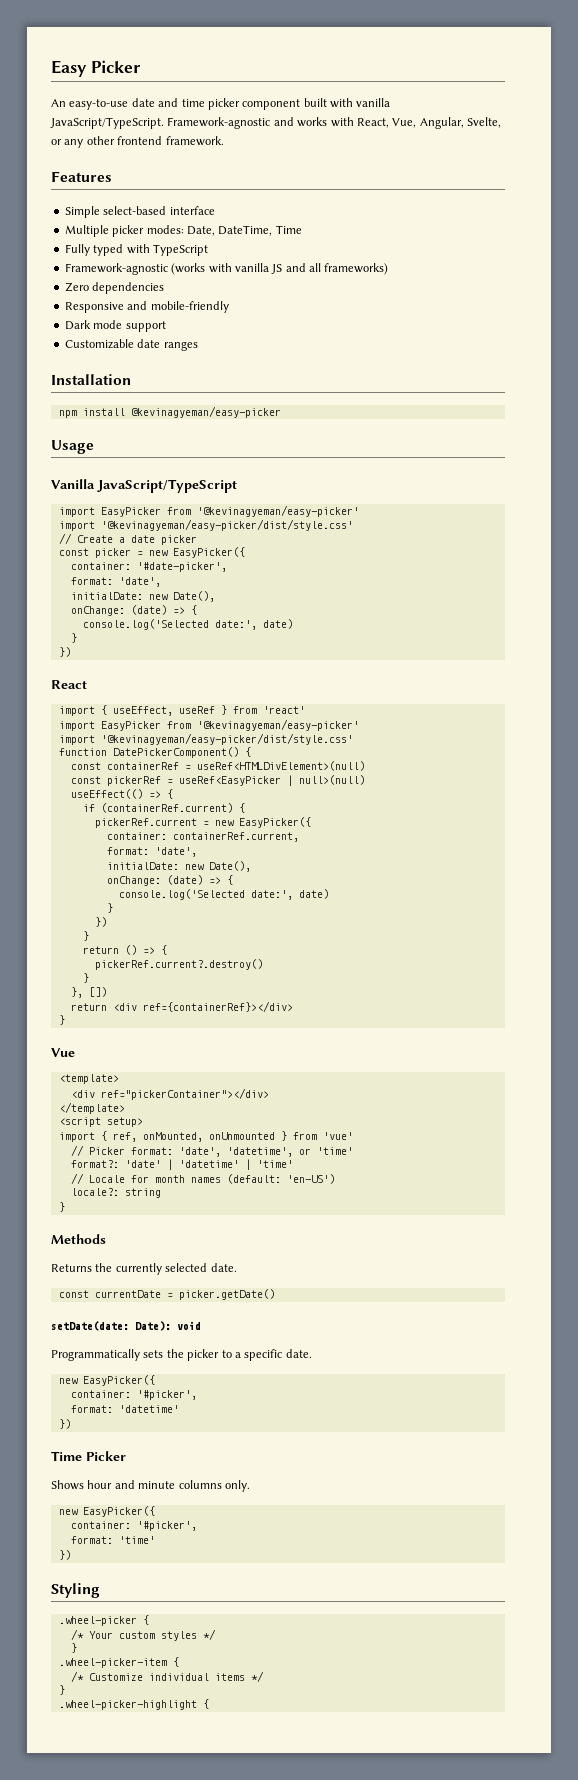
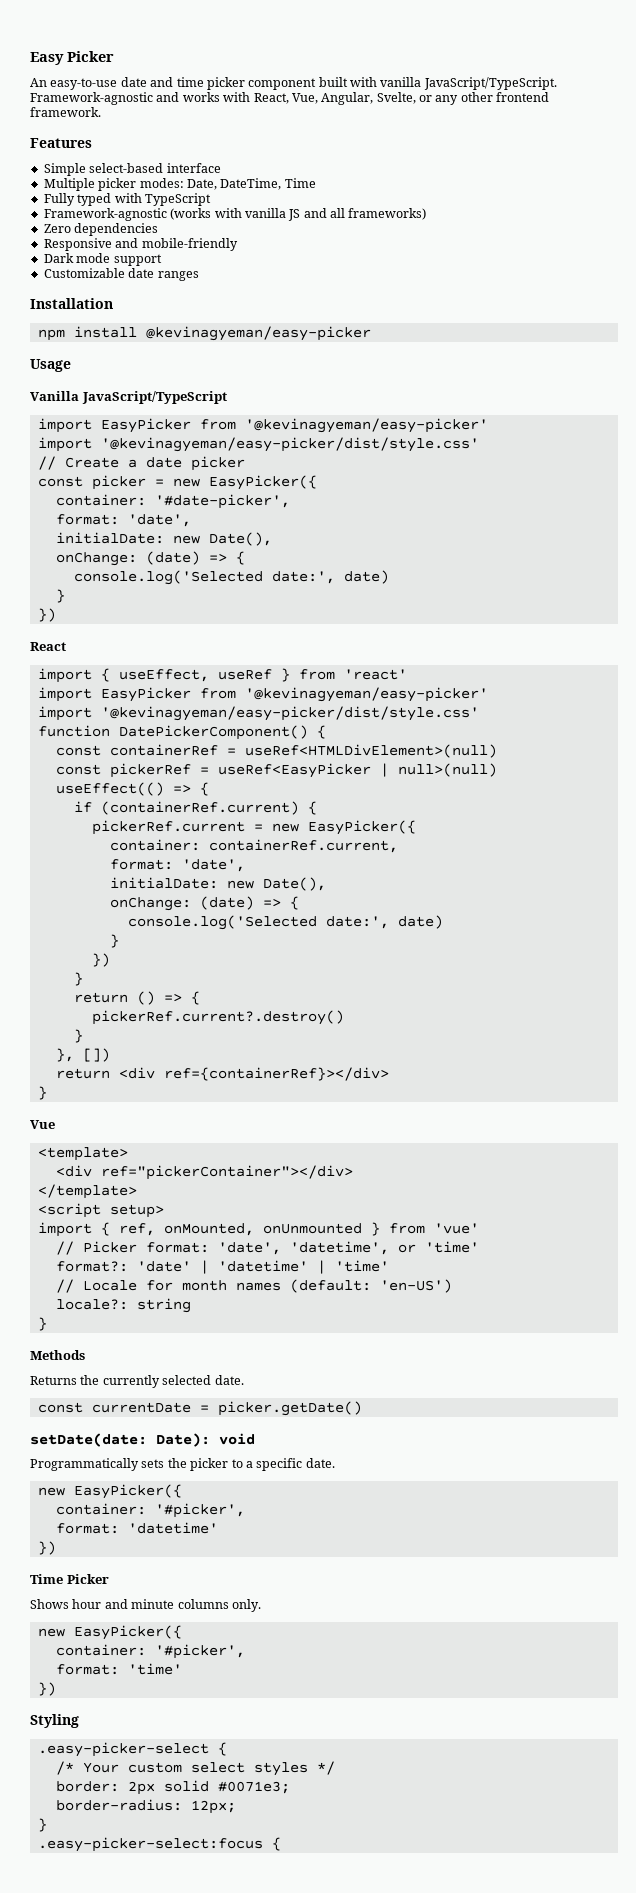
- .wheel-picker {
+ .easy-picker-select {
- /* Your custom styles */
+ /* Your custom select styles */
+ border: 2px solid #0071e3;
+ border-radius: 12px;
  }
- .wheel-picker-item {
- /* Customize individual items */
- }
- .wheel-picker-highlight {
+ .easy-picker-select:focus {

